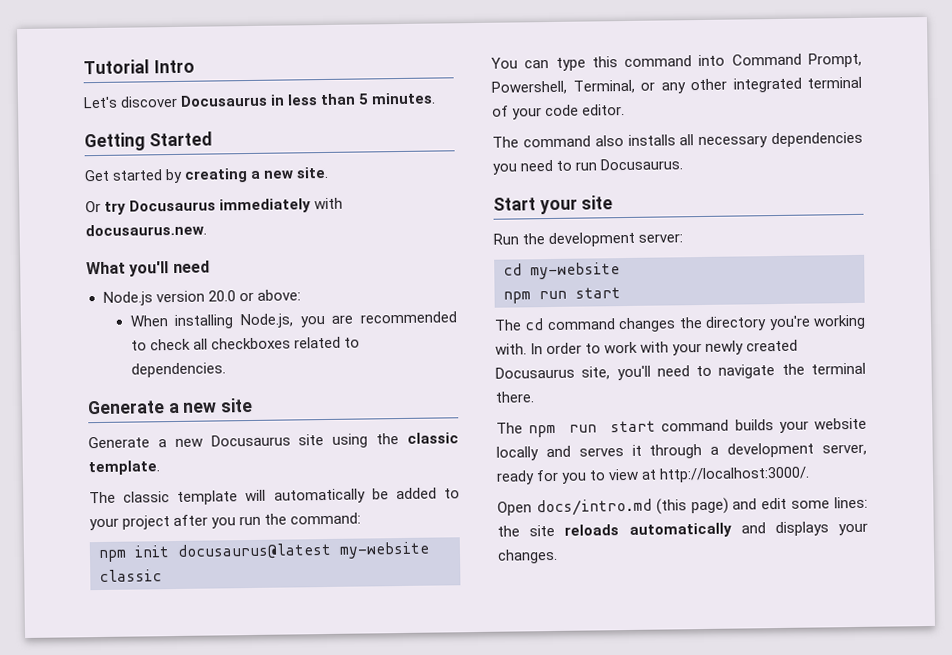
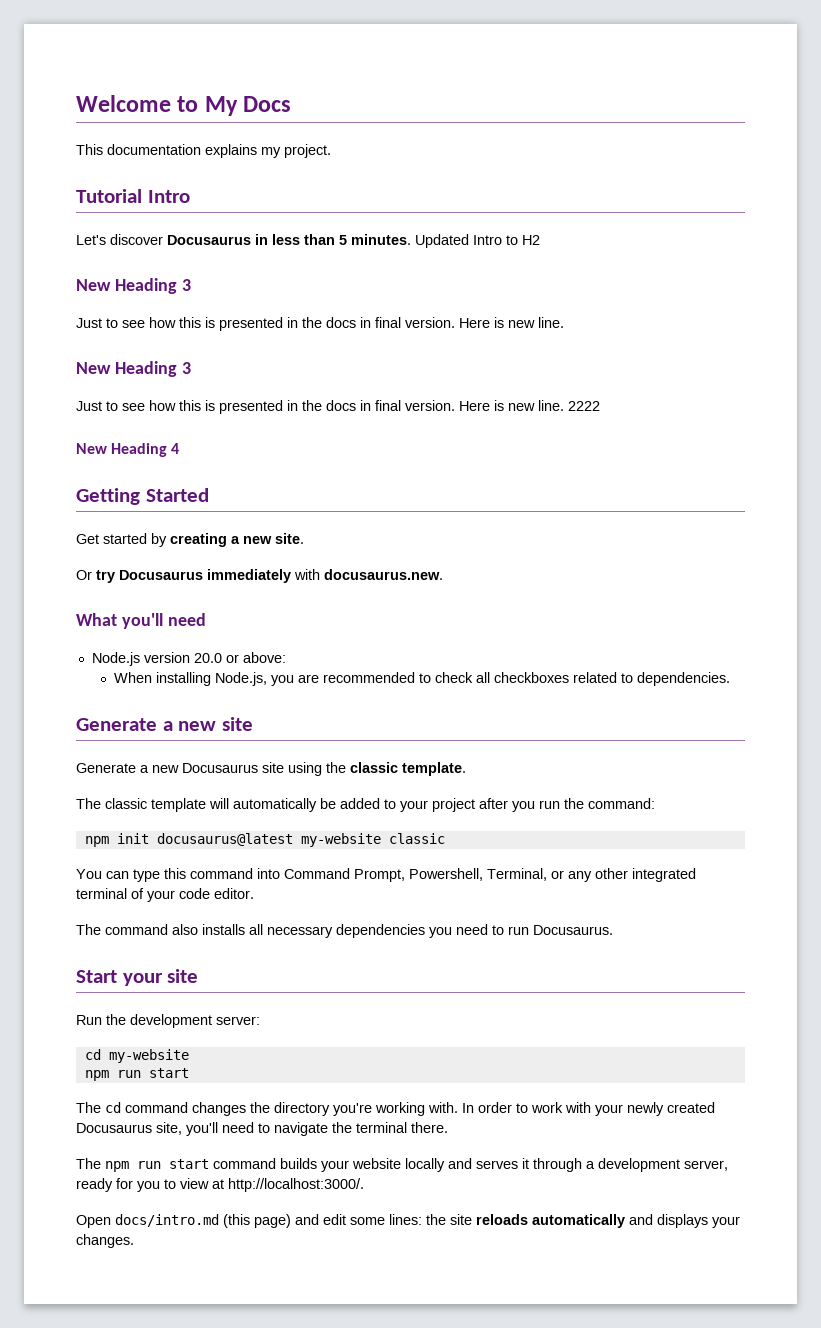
+ Welcome to My Docs
+ This documentation explains my project.
+ Updated Intro to H2
+ New Heading 3
+ Just to see how this is presented in the docs in final version. Here is new line.
+ New Heading 3
+ Just to see how this is presented in the docs in final version. Here is new line. 2222
+ New Heading 4

